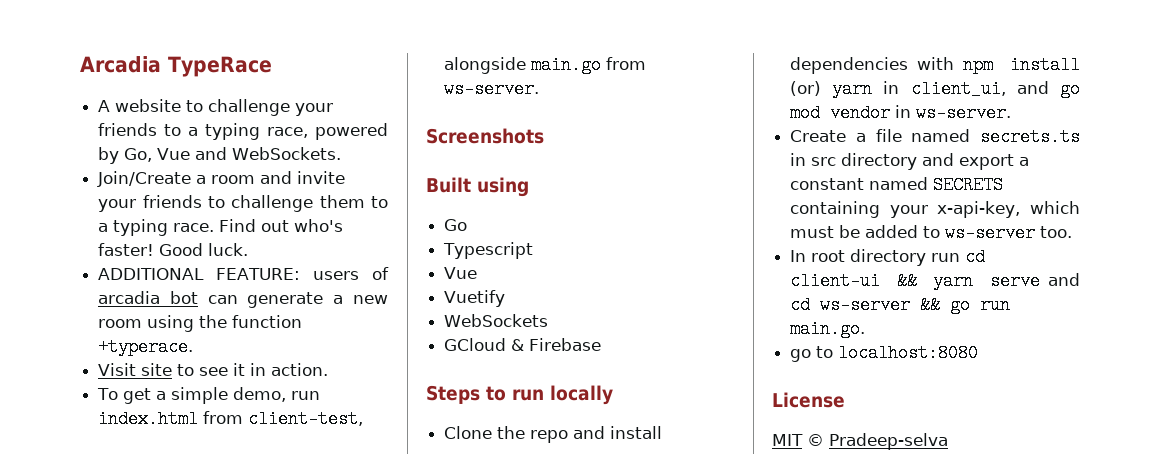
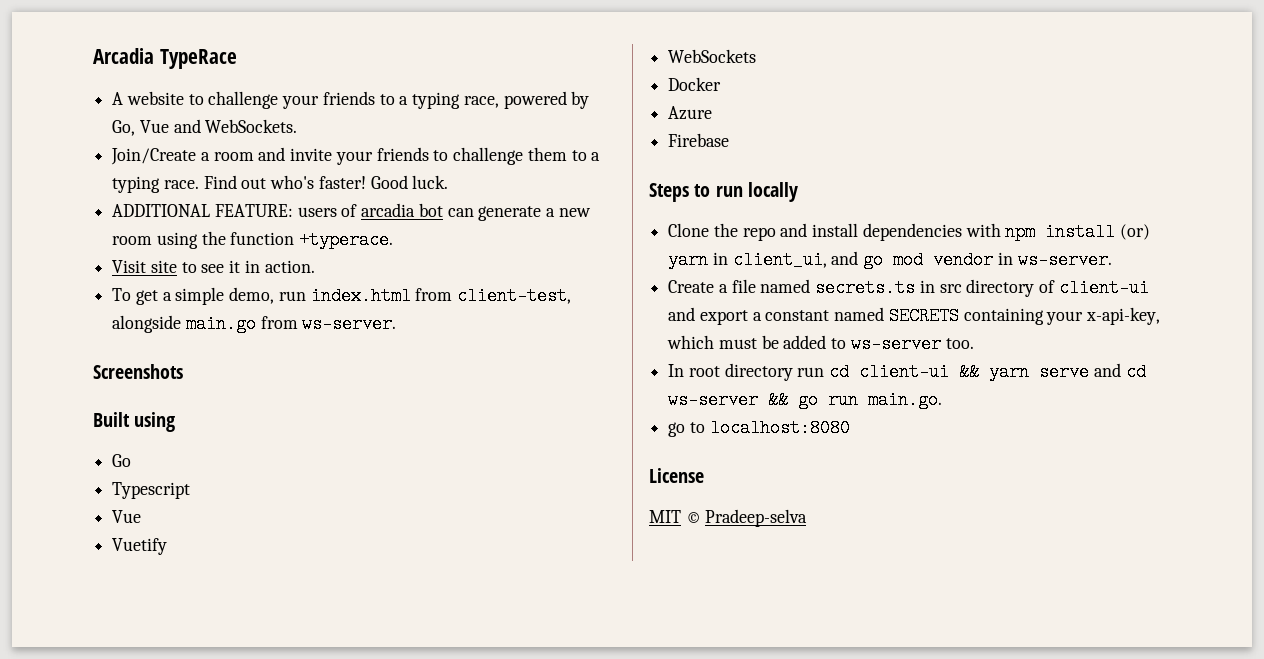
- GCloud & Firebase
+ Docker
+ Azure
+ Firebase
- Create a file named secrets.ts in src directory and export a constant named SECRETS containing your x-api-key, which must be added to ws-server too.
+ Create a file named secrets.ts in src directory of client-ui and export a constant named SECRETS containing your x-api-key, which must be added to ws-server too.

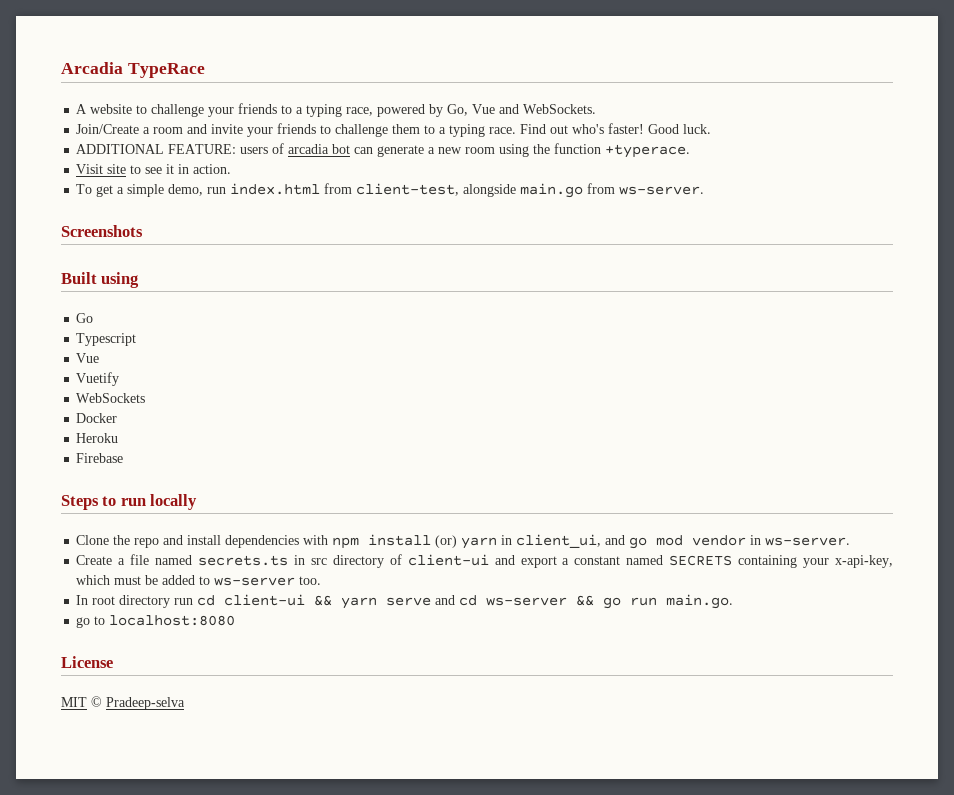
- Azure
+ Heroku

